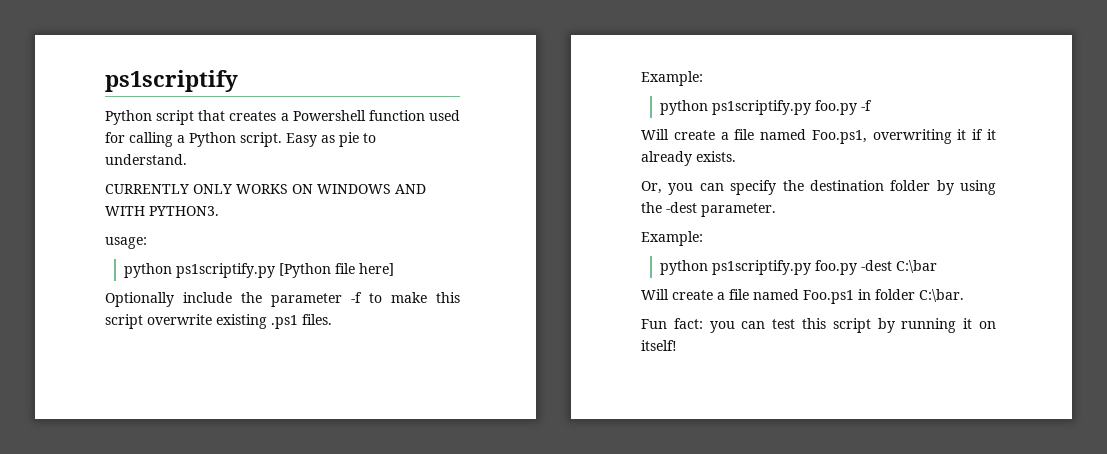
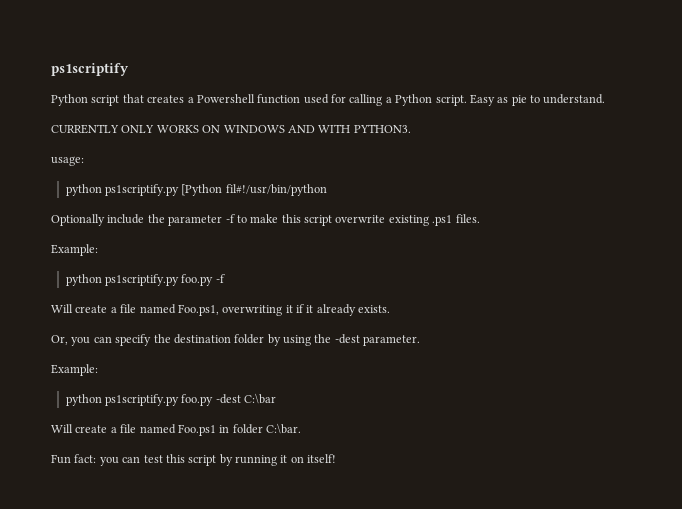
- python ps1scriptify.py [Python file here]
+ python ps1scriptify.py [Python fil#!/usr/bin/python

